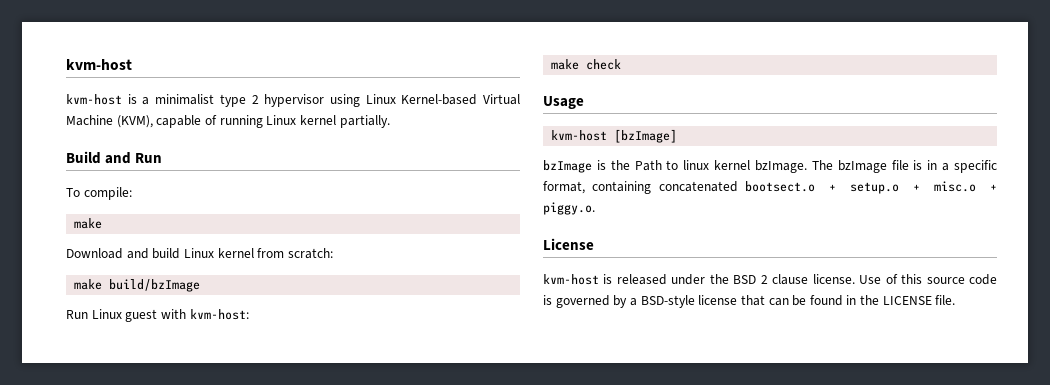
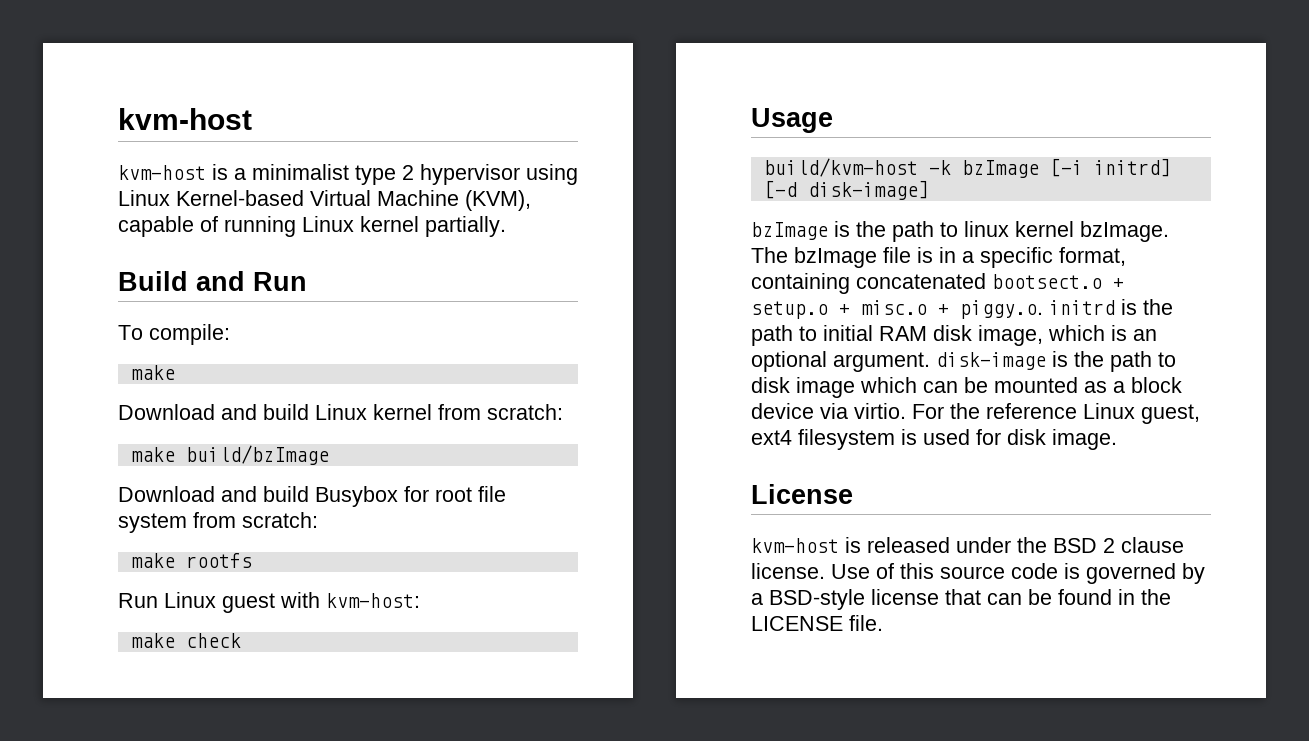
+ Download and build Busybox for root file system from scratch:
+ make rootfs
- kvm-host [bzImage]
+ build/kvm-host -k bzImage [-i initrd] [-d disk-image]
- bzImage is the Path to linux kernel bzImage.
+ bzImage is the path to linux kernel bzImage.
- The bzImage file is in a specific format, containing concatenated bootsect.o + setup.o + misc.o + piggy.o.
+ The bzImage file is in a specific format, containing concatenated bootsect.o + setup.o + misc.o + piggy.o. initrd is the path to initial RAM disk image, which is an optional argument. disk-image is the path to disk image which can be mounted as a block device via virtio. For the reference Linux guest, ext4 filesystem is used for disk image.

